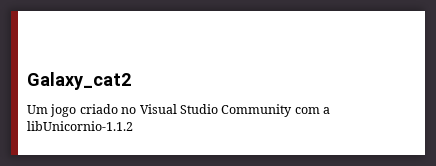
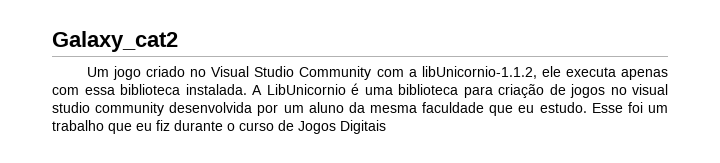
- Um jogo criado no Visual Studio Community com a libUnicornio-1.1.2
+ Um jogo criado no Visual Studio Community com a libUnicornio-1.1.2, ele executa apenas com essa biblioteca instalada. A LibUnicornio é uma biblioteca para criação de jogos no visual studio community desenvolvida por um aluno da mesma faculdade que eu estudo. Esse foi um trabalho que eu fiz durante o curso de Jogos Digitais

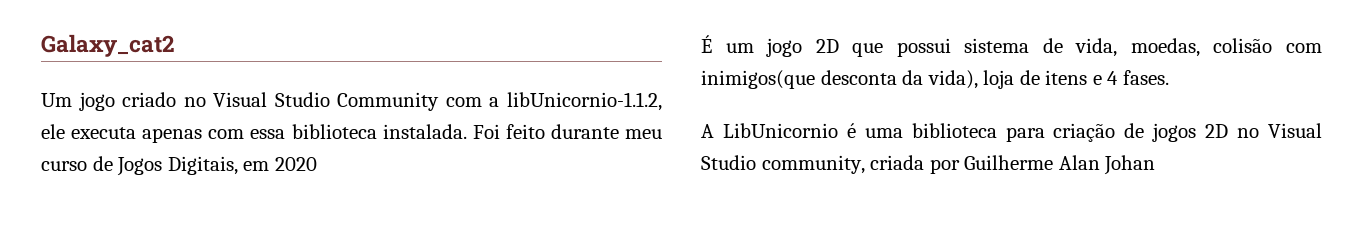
- Um jogo criado no Visual Studio Community com a libUnicornio-1.1.2, ele executa apenas com essa biblioteca instalada. A LibUnicornio é uma biblioteca para criação de jogos no visual studio community desenvolvida por um aluno da mesma faculdade que eu estudo. Esse foi um trabalho que eu fiz durante o curso de Jogos Digitais
+ Um jogo criado no Visual Studio Community com a libUnicornio-1.1.2, ele executa apenas com essa biblioteca instalada. Foi feito durante meu curso de Jogos Digitais, em 2020
+ É um jogo 2D que possui sistema de vida, moedas, colisão com inimigos(que desconta da vida), loja de itens e 4 fases.
+ A LibUnicornio é uma biblioteca para criação de jogos 2D no Visual Studio community, criada por Guilherme Alan Johan

